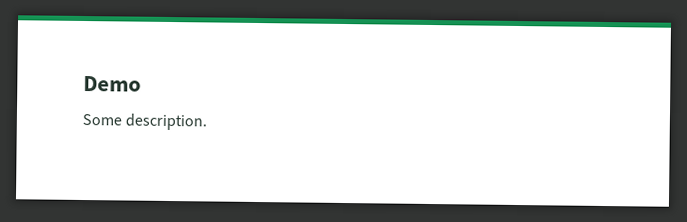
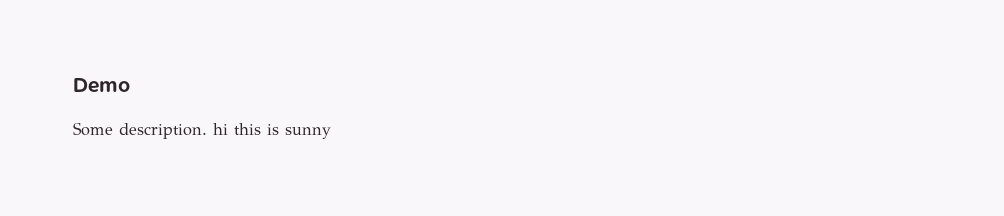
- Some description.
+ Some description. hi this is sunny

